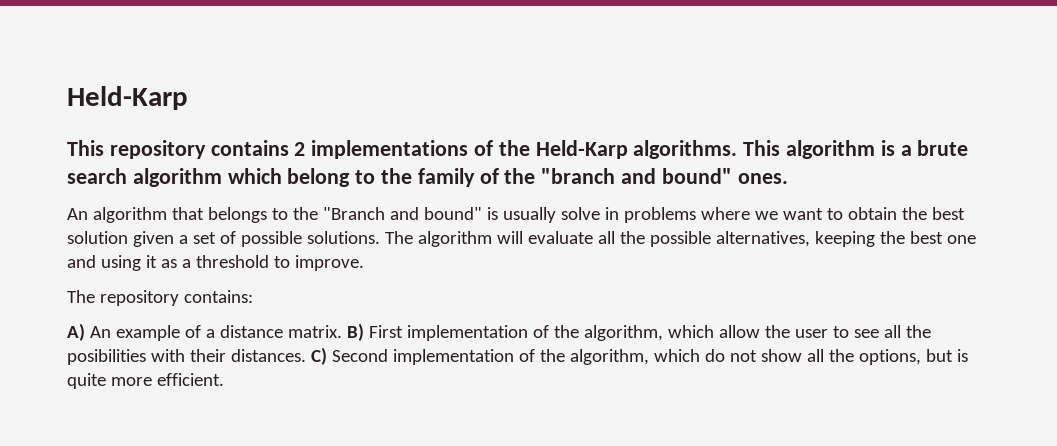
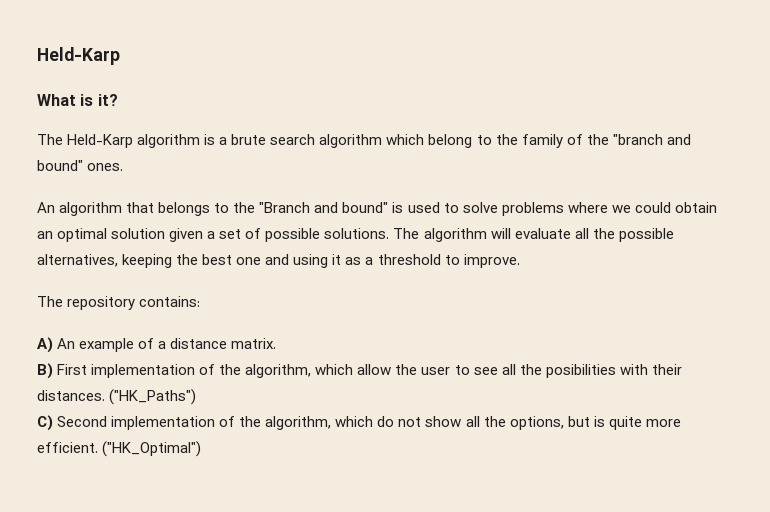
- This repository contains 2 implementations of the Held-Karp algorithms. This algorithm is a brute search algorithm which belong to the family of the "branch and bound" ones.
+ What is it?
+ The Held-Karp algorithm is a brute search algorithm which belong to the family of the "branch and bound" ones.
- An algorithm that belongs to the "Branch and bound" is usually solve in problems where we want to obtain the best solution given a set of possible solutions.
+ An algorithm that belongs to the "Branch and bound" is used to solve problems where we could obtain an optimal solution given a set of possible solutions.
- A) An example of a distance matrix. B) First implementation of the algorithm, which allow the user to see all the posibilities with their distances. C) Second implementation of the algorithm, which do not show all the options, but is quite more efficient.
+ A) An example of a distance matrix.
+ B) First implementation of the algorithm, which allow the user to see all the posibilities with their distances. ("HK_Paths")
+ C) Second implementation of the algorithm, which do not show all the options, but is quite more efficient.
+ ("HK_Optimal")

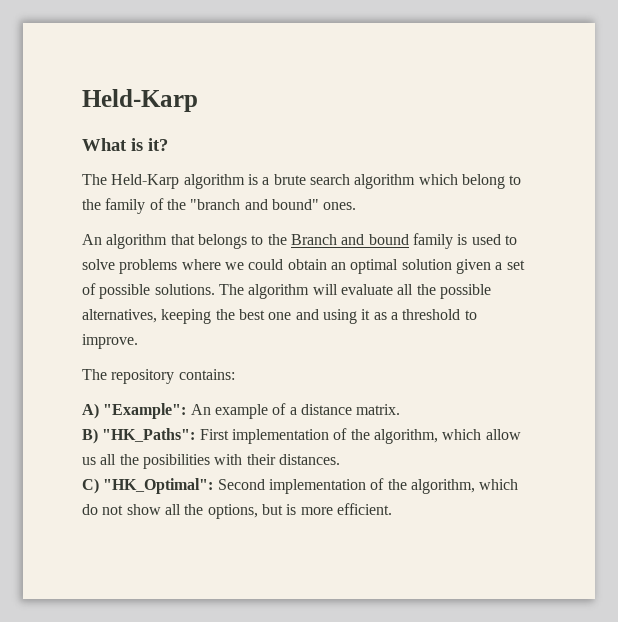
- An algorithm that belongs to the "Branch and bound" is used to solve problems where we could obtain an optimal solution given a set of possible solutions.
+ An algorithm that belongs to the Branch and bound family is used to solve problems where we could obtain an optimal solution given a set of possible solutions.
- A) An example of a distance matrix.
+ A) "Example": An example of a distance matrix.
- B) First implementation of the algorithm, which allow the user to see all the posibilities with their distances. ("HK_Paths")
+ B) "HK_Paths": First implementation of the algorithm, which allow us all the posibilities with their distances.
- C) Second implementation of the algorithm, which do not show all the options, but is quite more efficient. ("HK_Optimal")
+ C) "HK_Optimal": Second implementation of the algorithm, which do not show all the options, but is more efficient.

